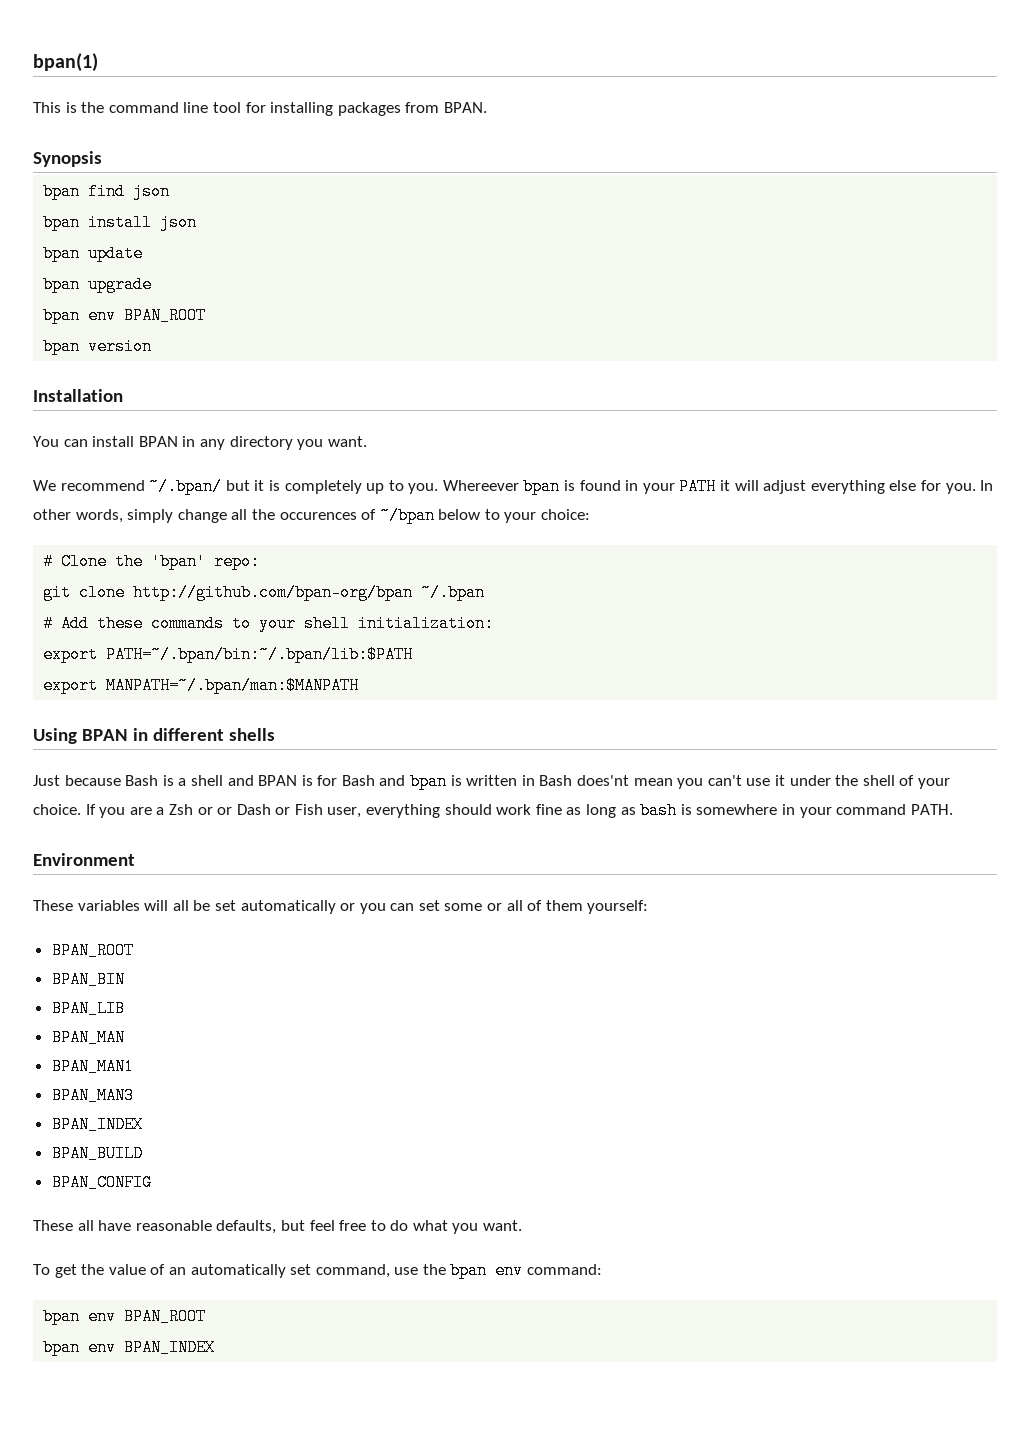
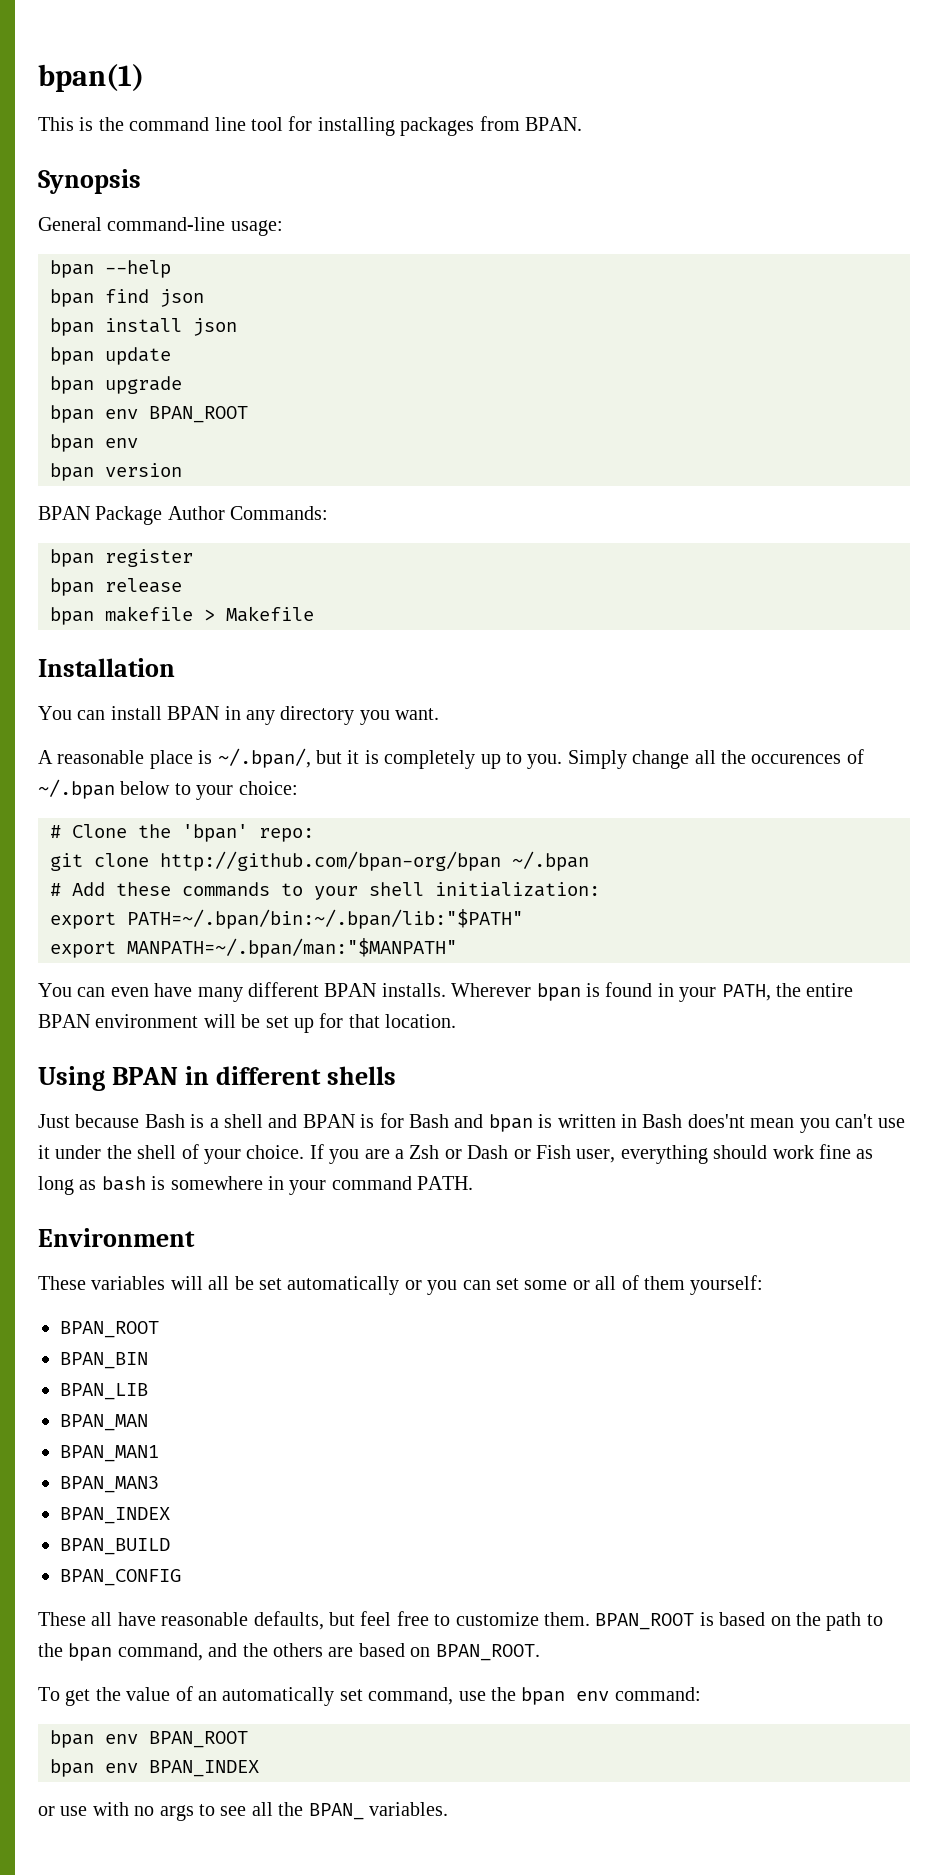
+ General command-line usage:
+ bpan --help
  bpan upgrade
  bpan env BPAN_ROOT
+ bpan env
+ BPAN Package Author Commands:
+ bpan register
+ bpan release
+ bpan makefile > Makefile
- We recommend ~/.bpan/ but it is completely up to you.
+ A reasonable place is ~/.bpan/, but it is completely up to you.
- Whereever bpan is found in your PATH it will adjust everything else for you. In other words, simply change all the occurences of ~/bpan below to your choice:
+ Simply change all the occurences of ~/.bpan below to your choice:
- export PATH=~/.bpan/bin:~/.bpan/lib:$PATH
- export MANPATH=~/.bpan/man:$MANPATH
+ export PATH=~/.bpan/bin:~/.bpan/lib:"$PATH"
+ export MANPATH=~/.bpan/man:"$MANPATH"
+ You can even have many different BPAN installs. Wherever bpan is found in your PATH, the entire BPAN environment will be set up for that location.
- If you are a Zsh or or Dash or Fish user, everything should work fine as long as bash is somewhere in your command PATH.
+ If you are a Zsh or Dash or Fish user, everything should work fine as long as bash is somewhere in your command PATH.
- These all have reasonable defaults, but feel free to do what you want.
+ These all have reasonable defaults, but feel free to customize them. BPAN_ROOT is based on the path to the bpan command, and the others are based on BPAN_ROOT.
+ or use with no args to see all the BPAN_ variables.

